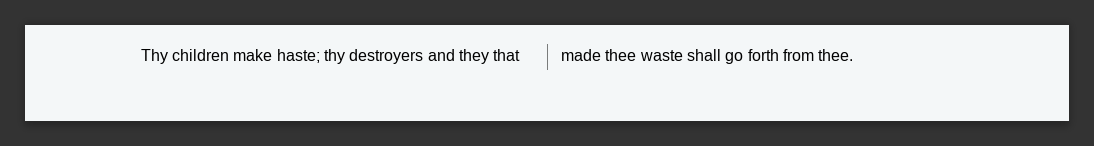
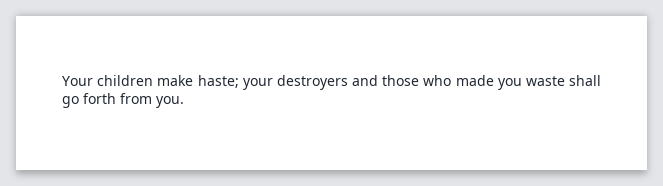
- Thy children make haste; thy destroyers and they that made thee waste shall go forth from thee.
+ Your children make haste; your destroyers and those who made you waste shall go forth from you.

